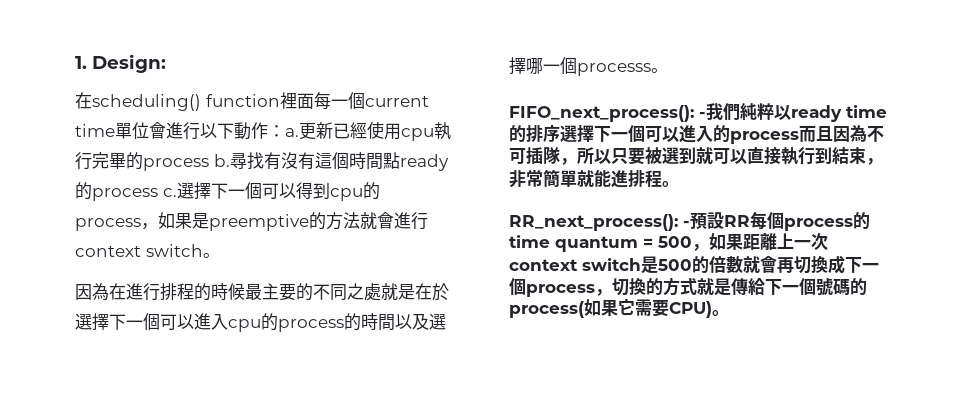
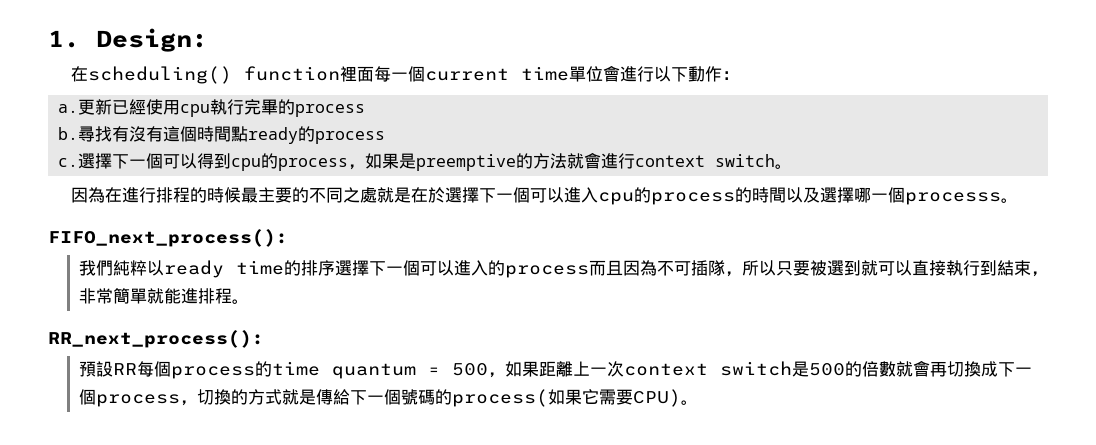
- 在scheduling() function裡面每一個current time單位會進行以下動作：a.
+ 在scheduling() function裡面每一個current time單位會進行以下動作：
+ a.
- 更新已經使用cpu執行完畢的process b.
+ 更新已經使用cpu執行完畢的process
+ b.
- 尋找有沒有這個時間點ready的process c.
+ 尋找有沒有這個時間點ready的process
+ c.
- FIFO_next_process(): -我們純粹以ready time的排序選擇下一個可以進入的process而且因為不可插隊，所以只要被選到就可以直接執行到結束，非常簡單就能進排程。
+ FIFO_next_process():
+ 我們純粹以ready time的排序選擇下一個可以進入的process而且因為不可插隊，所以只要被選到就可以直接執行到結束，非常簡單就能進排程。
- RR_next_process(): -預設RR每個process的time quantum = 500，如果距離上一次context switch是500的倍數就會再切換成下一個process，切換的方式就是傳給下一個號碼的process(如果它需要CPU)。
+ RR_next_process():
+ 預設RR每個process的time quantum = 500，如果距離上一次context switch是500的倍數就會再切換成下一個process，切換的方式就是傳給下一個號碼的process(如果它需要CPU)。

